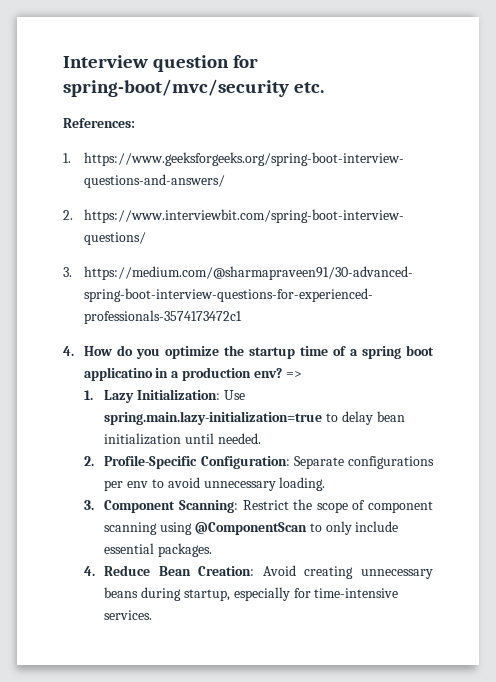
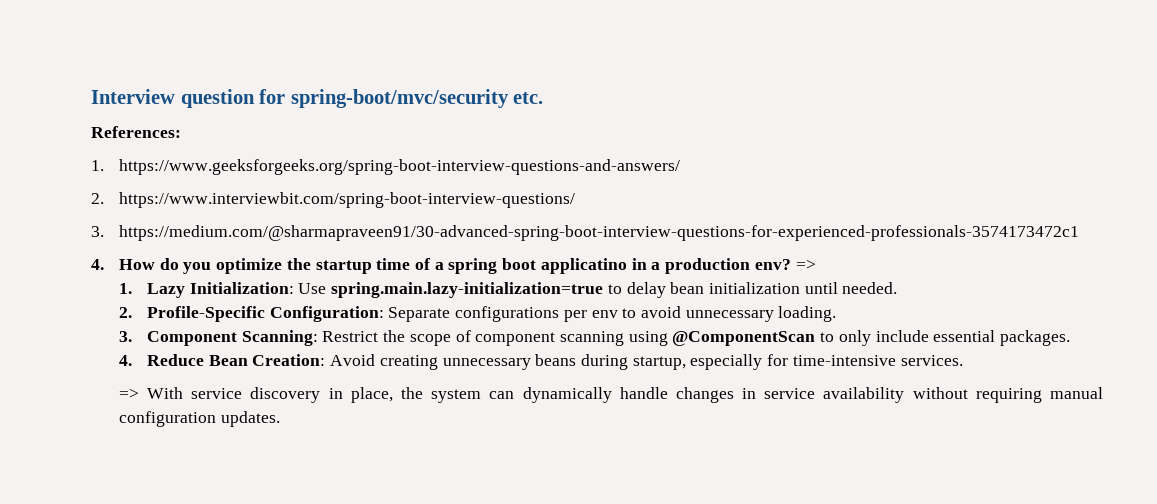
+ => With service discovery in place, the system can dynamically handle changes in service availability without requiring manual configuration updates.

